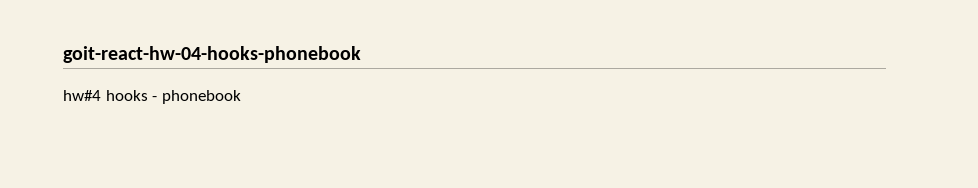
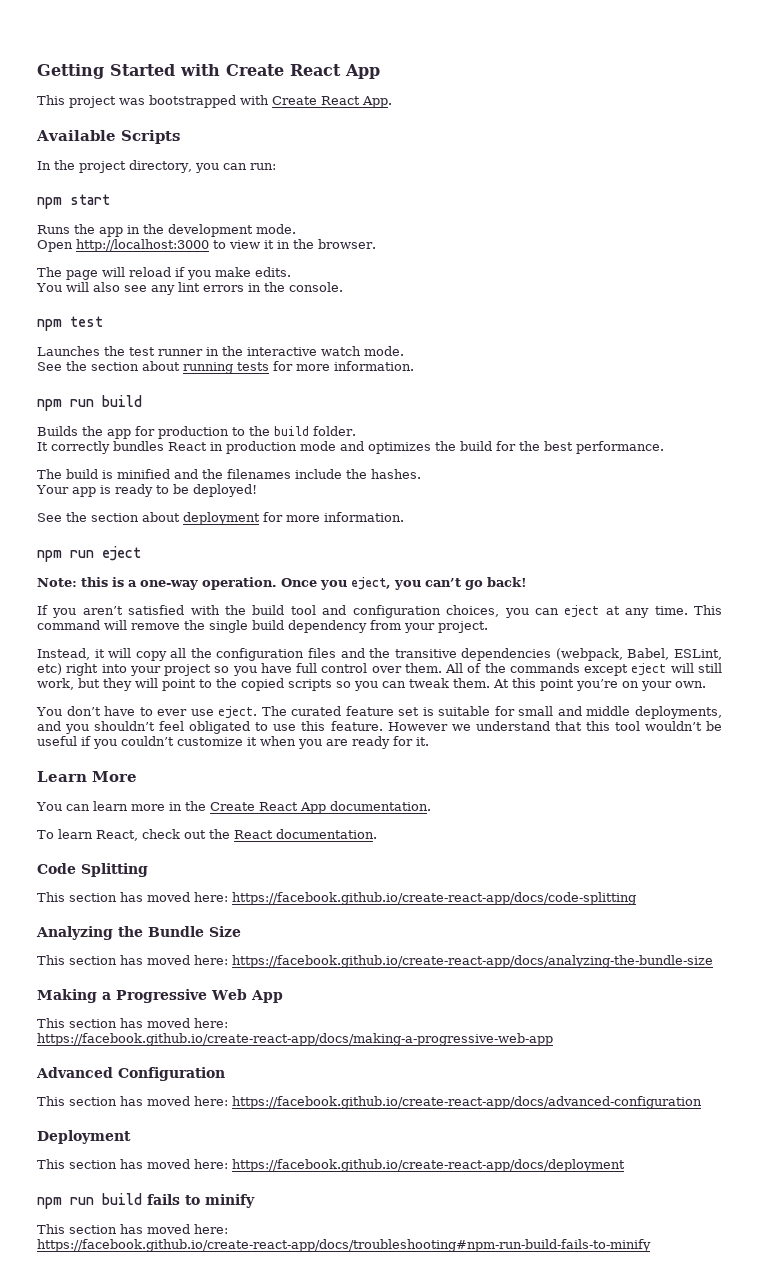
- goit-react-hw-04-hooks-phonebook
- hw#4 hooks - phonebook
+ Getting Started with Create React App
+ This project was bootstrapped with Create React App.
+ Available Scripts
+ In the project directory, you can run:
+ npm start
+ Runs the app in the development mode.
+ Open http://localhost:3000 to view it in the browser.
+ The page will reload if you make edits.
+ You will also see any lint errors in the console.
+ npm test
+ Launches the test runner in the interactive watch mode.
+ See the section about running tests for more information.
+ npm run build
+ Builds the app for production to the build folder.
+ It correctly bundles React in production mode and optimizes the build for the best performance.
+ The build is minified and the filenames include the hashes.
+ Your app is ready to be deployed!
+ See the section about deployment for more information.
+ npm run eject
+ Note: this is a one-way operation. Once you eject, you can’t go back!
+ If you aren’t satisfied with the build tool and configuration choices, you can eject at any time. This command will remove the single build dependency from your project.
+ Instead, it will copy all the configuration files and the transitive dependencies (webpack, Babel, ESLint, etc) right into your project so you have full control over them. All of the commands except eject will still work, but they will point to the copied scripts so you can tweak them. At this point you’re on your own.
+ You don’t have to ever use eject. The curated feature set is suitable for small and middle deployments, and you shouldn’t feel obligated to use this feature. However we understand that this tool wouldn’t be useful if you couldn’t customize it when you are ready for it.
+ Learn More
+ You can learn more in the Create React App documentation.
+ To learn React, check out the React documentation.
+ Code Splitting
+ This section has moved here: https://facebook.github.io/create-react-app/docs/code-splitting
+ Analyzing the Bundle Size
+ This section has moved here: https://facebook.github.io/create-react-app/docs/analyzing-the-bundle-size
+ Making a Progressive Web App
+ This section has moved here: https://facebook.github.io/create-react-app/docs/making-a-progressive-web-app
+ Advanced Configuration
+ This section has moved here: https://facebook.github.io/create-react-app/docs/advanced-configuration
+ Deployment
+ This section has moved here: https://facebook.github.io/create-react-app/docs/deployment
+ npm run build fails to minify
+ This section has moved here: https://facebook.github.io/create-react-app/docs/troubleshooting#npm-run-build-fails-to-minify

